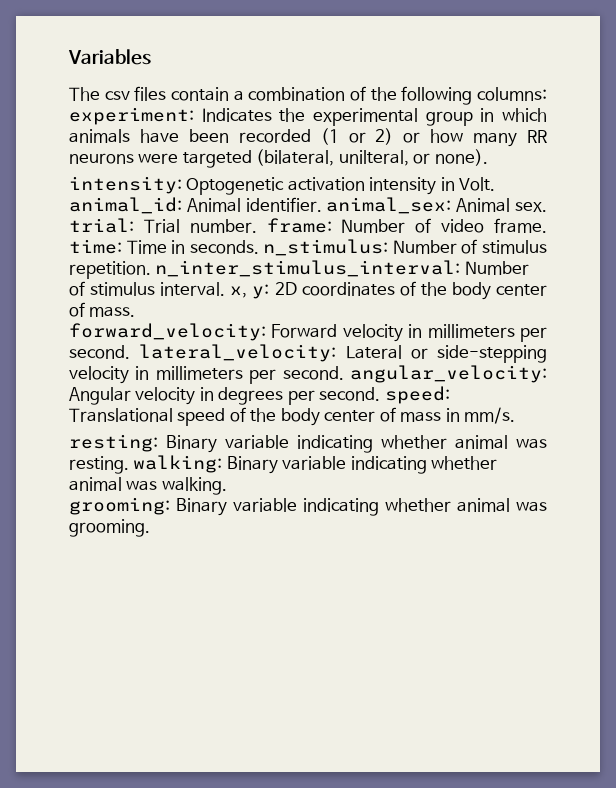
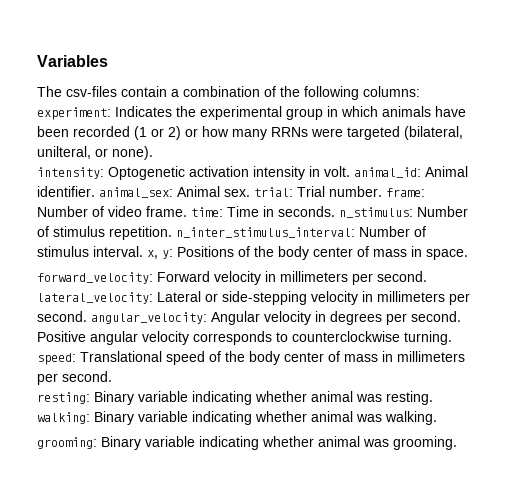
- The csv files contain a combination of the following columns: experiment: Indicates the experimental group in which animals have been recorded (1 or 2) or how many RR neurons were targeted (bilateral, unilteral, or none).
+ The csv-files contain a combination of the following columns: experiment: Indicates the experimental group in which animals have been recorded (1 or 2) or how many RRNs were targeted (bilateral, unilteral, or none).
- intensity: Optogenetic activation intensity in Volt. animal_id: Animal identifier. animal_sex: Animal sex. trial: Trial number. frame: Number of video frame. time: Time in seconds. n_stimulus: Number of stimulus repetition. n_inter_stimulus_interval: Number of stimulus interval. x, y: 2D coordinates of the body center of mass.
+ intensity: Optogenetic activation intensity in volt. animal_id: Animal identifier. animal_sex: Animal sex. trial: Trial number. frame: Number of video frame. time: Time in seconds. n_stimulus: Number of stimulus repetition. n_inter_stimulus_interval: Number of stimulus interval. x, y: Positions of the body center of mass in space.
- forward_velocity: Forward velocity in millimeters per second. lateral_velocity: Lateral or side-stepping velocity in millimeters per second. angular_velocity: Angular velocity in degrees per second. speed: Translational speed of the body center of mass in mm/s.
+ forward_velocity: Forward velocity in millimeters per second. lateral_velocity: Lateral or side-stepping velocity in millimeters per second. angular_velocity: Angular velocity in degrees per second. Positive angular velocity corresponds to counterclockwise turning. speed: Translational speed of the body center of mass in millimeters per second.

